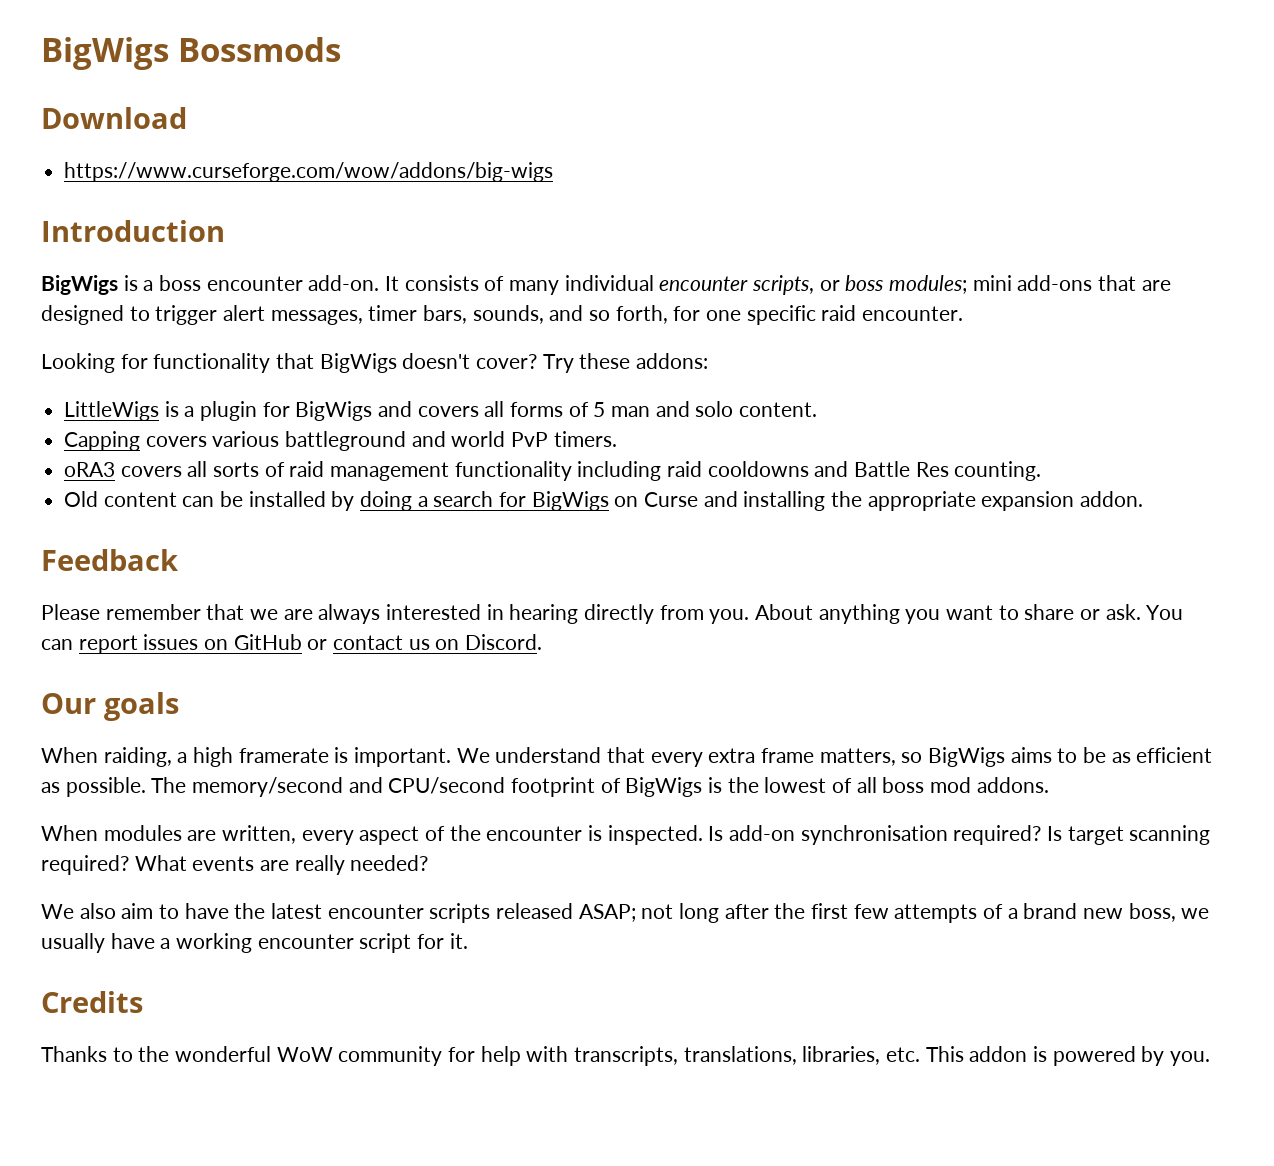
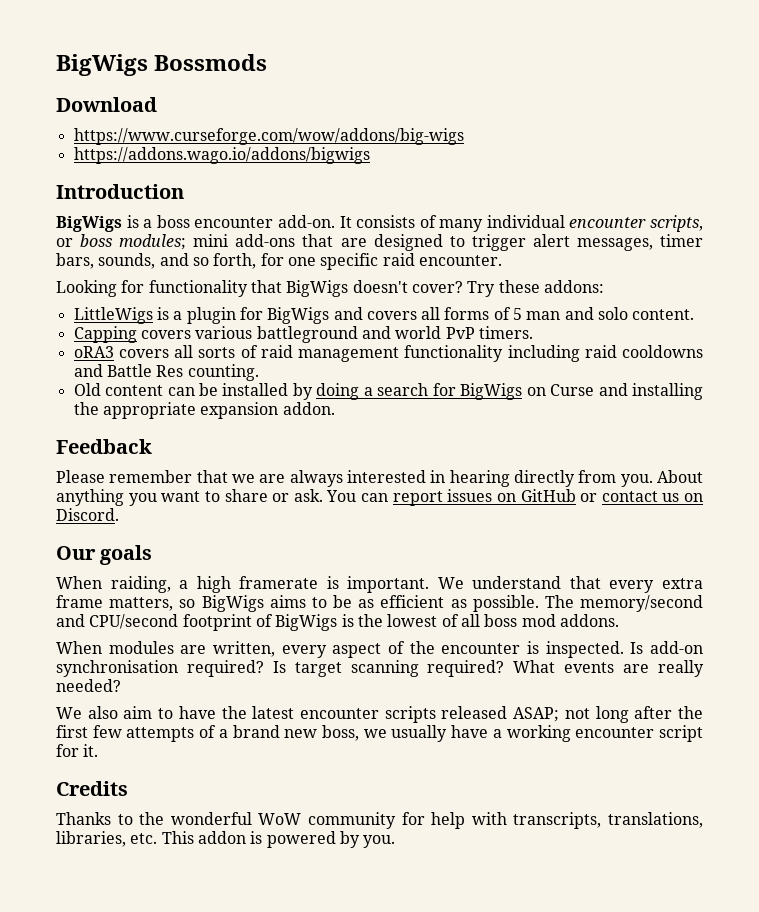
+ https://addons.wago.io/addons/bigwigs

